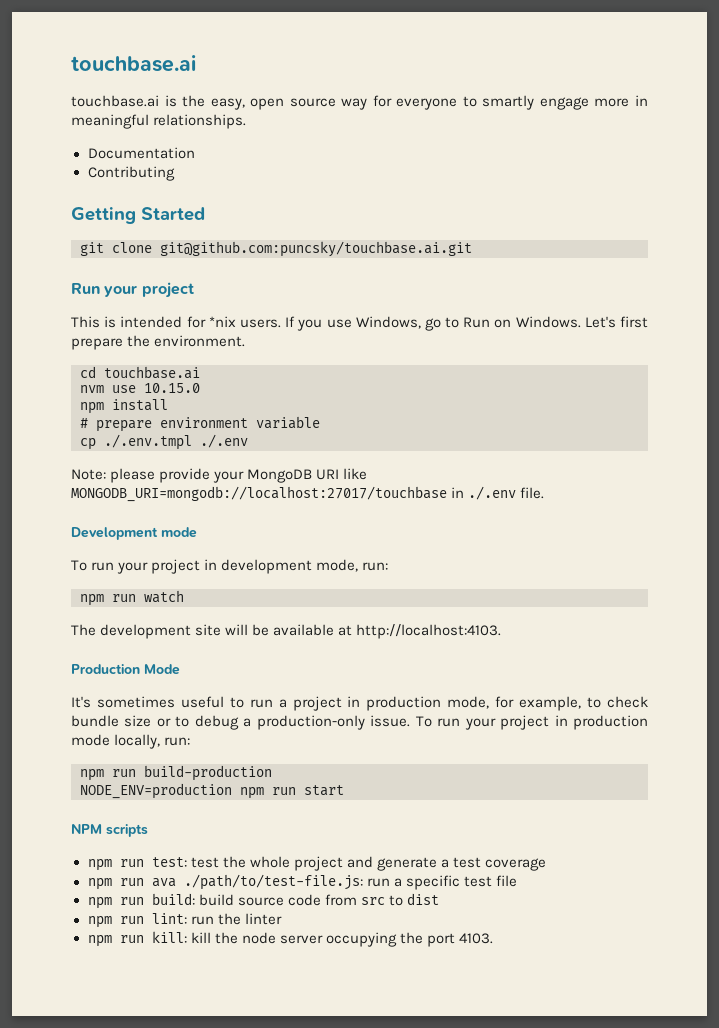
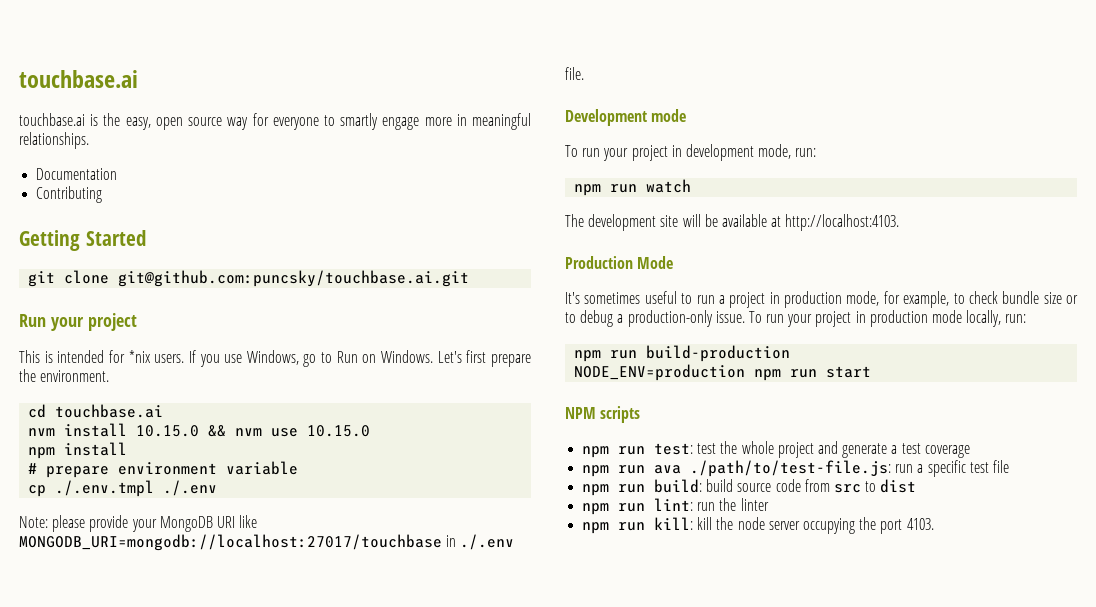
- nvm use 10.15.0
+ nvm install 10.15.0 && nvm use 10.15.0

